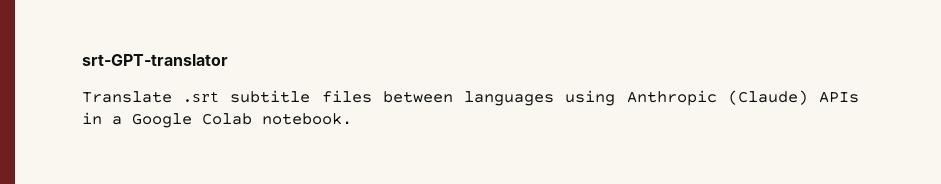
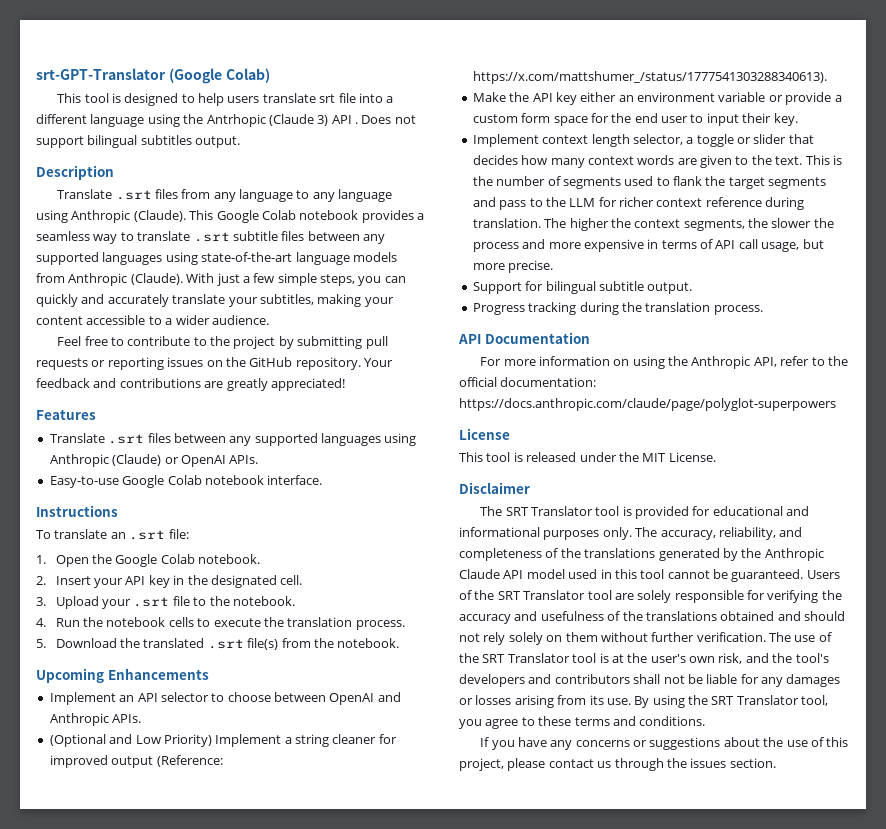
- srt-GPT-translator
- Translate .srt subtitle files between languages using Anthropic (Claude) APIs in a Google Colab notebook.
+ srt-GPT-Translator (Google Colab)
+ This tool is designed to help users translate srt file into a different language using the Antrhopic (Claude 3) API . Does not support bilingual subtitles output.
+ Description
+ Translate .srt files from any language to any language using Anthropic (Claude). This Google Colab notebook provides a seamless way to translate .srt subtitle files between any supported languages using state-of-the-art language models from Anthropic (Claude). With just a few simple steps, you can quickly and accurately translate your subtitles, making your content accessible to a wider audience.
+ Feel free to contribute to the project by submitting pull requests or reporting issues on the GitHub repository. Your feedback and contributions are greatly appreciated!
+ Features
+ Translate .srt files between any supported languages using Anthropic (Claude) or OpenAI APIs.
+ Easy-to-use Google Colab notebook interface.
+ Instructions
+ To translate an .srt file:
+ 1. Open the Google Colab notebook.
+ 2. Insert your API key in the designated cell.
+ 3. Upload your .srt file to the notebook.
+ 4. Run the notebook cells to execute the translation process.
+ 5. Download the translated .srt file(s) from the notebook.
+ Upcoming Enhancements
+ Implement an API selector to choose between OpenAI and Anthropic APIs.
+ (Optional and Low Priority) Implement a string cleaner for improved output (Reference: https://x.com/mattshumer_/status/1777541303288340613).
+ Make the API key either an environment variable or provide a custom form space for the end user to input their key.
+ Implement context length selector, a toggle or slider that decides how many context words are given to the text. This is the number of segments used to flank the target segments and pass to the LLM for richer context reference during translation. The higher the context segments, the slower the process and more expensive in terms of API call usage, but more precise.
+ Support for bilingual subtitle output.
+ Progress tracking during the translation process.
+ API Documentation
+ For more information on using the Anthropic API, refer to the official documentation: https://docs.anthropic.com/claude/page/polyglot-superpowers
+ License
+ This tool is released under the MIT License.
+ Disclaimer
+ The SRT Translator tool is provided for educational and informational purposes only. The accuracy, reliability, and completeness of the translations generated by the Anthropic Claude API model used in this tool cannot be guaranteed. Users of the SRT Translator tool are solely responsible for verifying the accuracy and usefulness of the translations obtained and should not rely solely on them without further verification. The use of the SRT Translator tool is at the user's own risk, and the tool's developers and contributors shall not be liable for any damages or losses arising from its use. By using the SRT Translator tool, you agree to these terms and conditions.
+ If you have any concerns or suggestions about the use of this project, please contact us through the issues section.

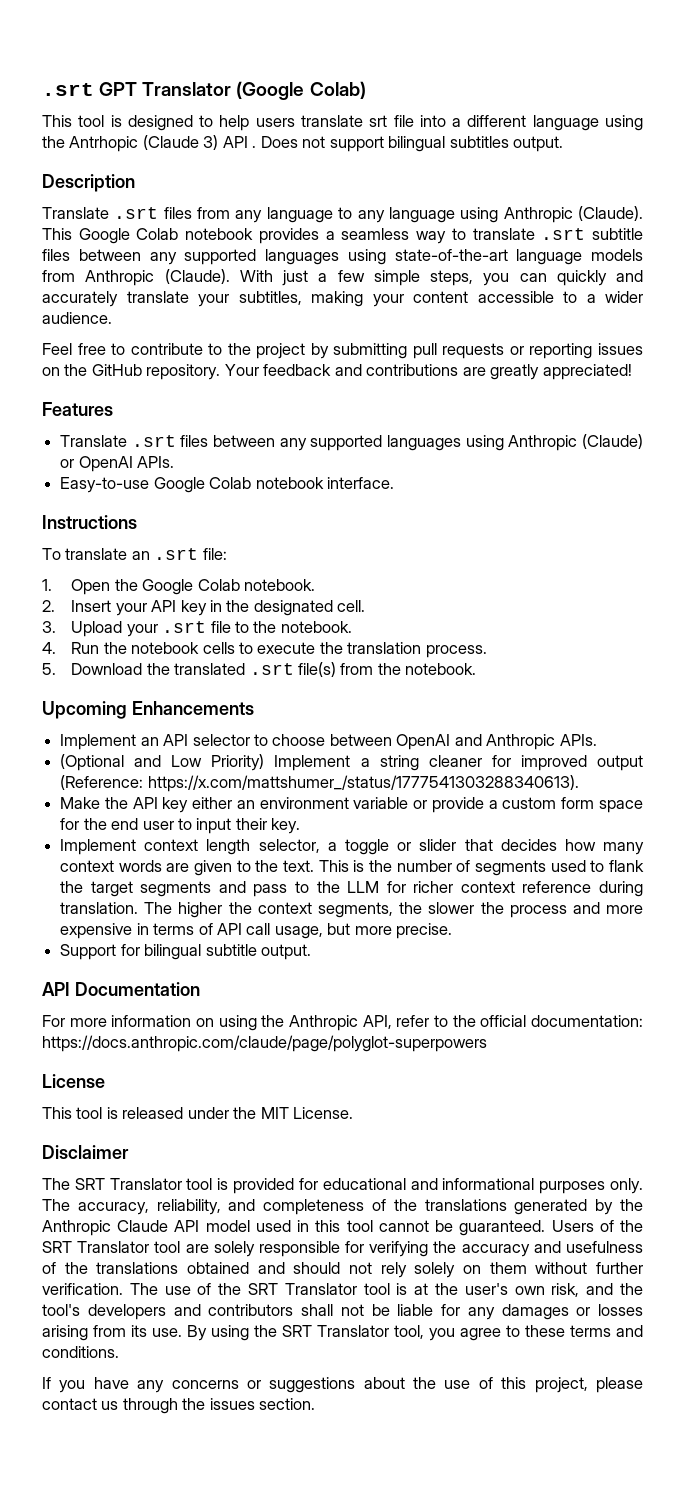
- srt-GPT-Translator (Google Colab)
+ .srt GPT Translator (Google Colab)
- Progress tracking during the translation process.

